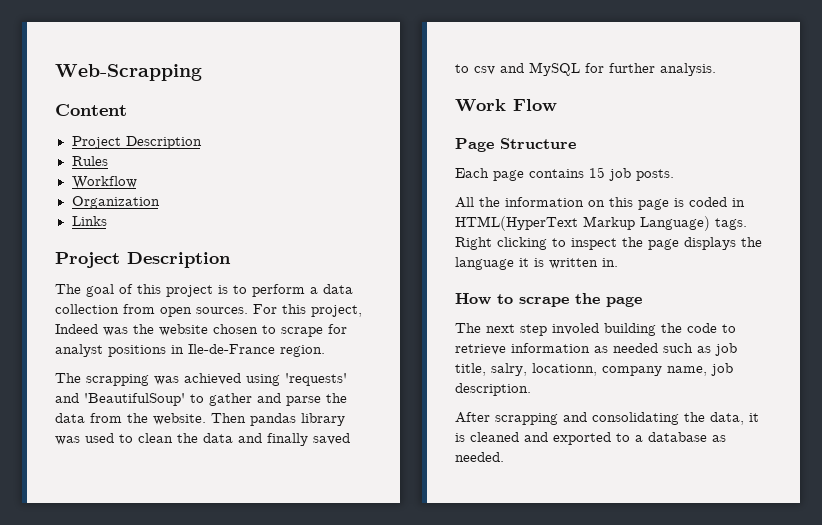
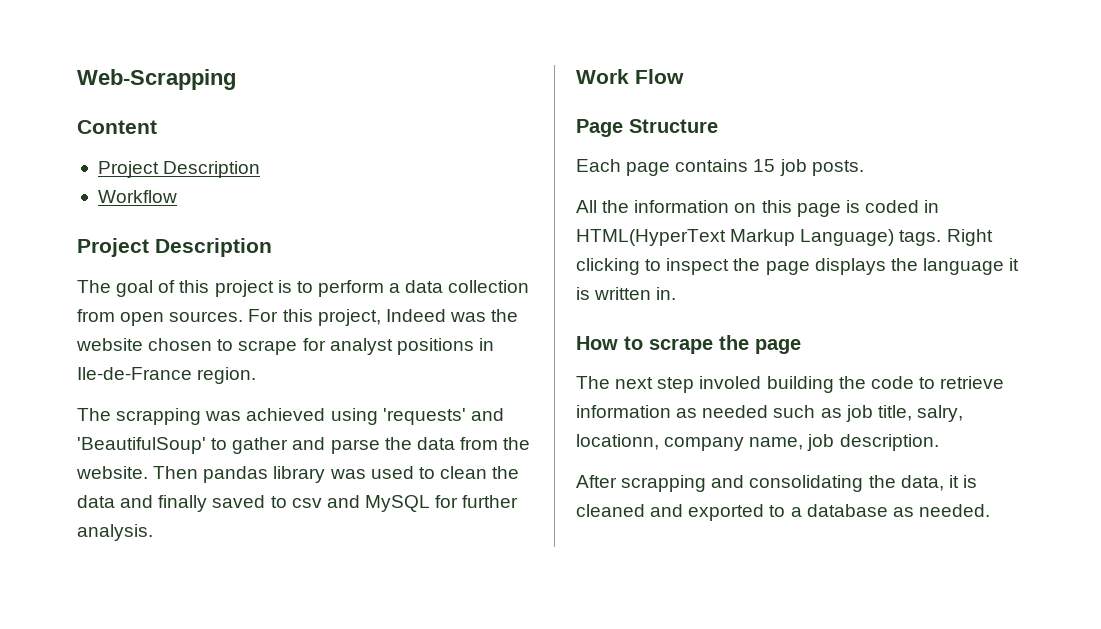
- Rules
- Organization
- Links

